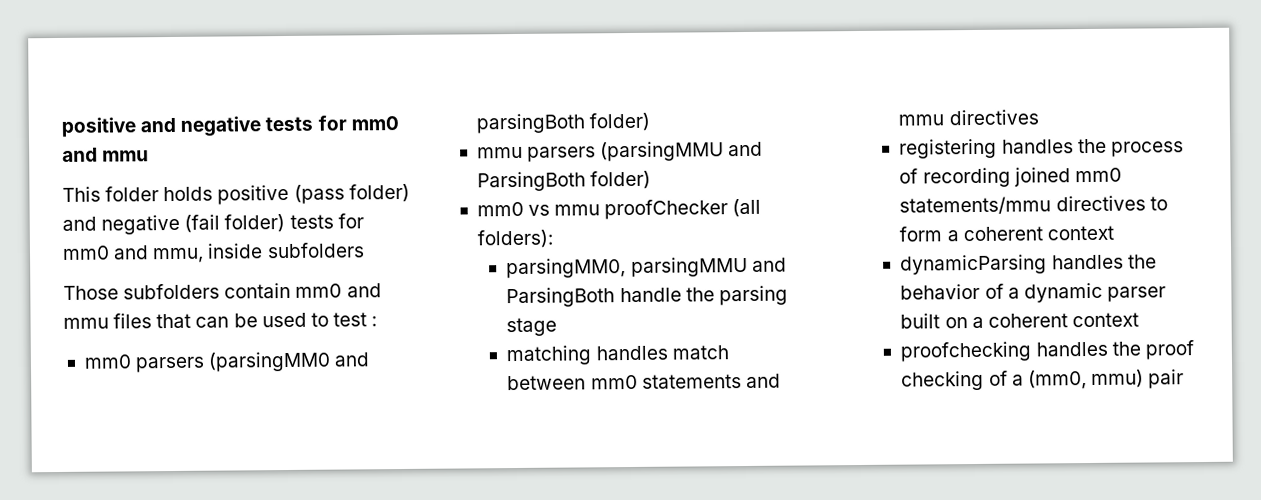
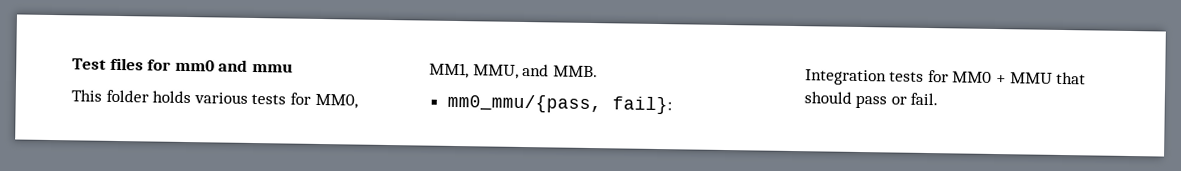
- positive and negative tests for mm0 and mmu
+ Test files for mm0 and mmu
- This folder holds positive (pass folder) and negative (fail folder) tests for mm0 and mmu, inside subfolders
- Those subfolders contain mm0 and mmu files that can be used to test :
- mm0 parsers (parsingMM0 and parsingBoth folder)
- mmu parsers (parsingMMU and ParsingBoth folder)
- mm0 vs mmu proofChecker (all folders):
- parsingMM0, parsingMMU and ParsingBoth handle the parsing stage
- matching handles match between mm0 statements and mmu directives
- registering handles the process of recording joined mm0 statements/mmu directives to form a coherent context
- dynamicParsing handles the behavior of a dynamic parser built on a coherent context
- proofchecking handles the proof checking of a (mm0, mmu) pair
+ This folder holds various tests for MM0, MM1, MMU, and MMB.
+ mm0_mmu/{pass, fail}: Integration tests for MM0 + MMU that should pass or fail.

